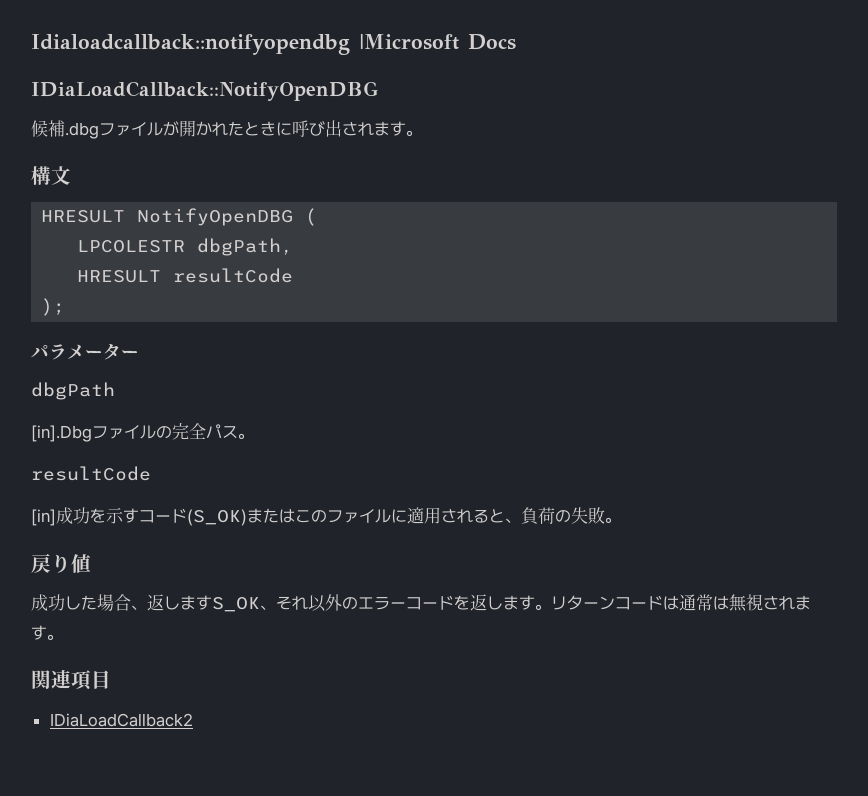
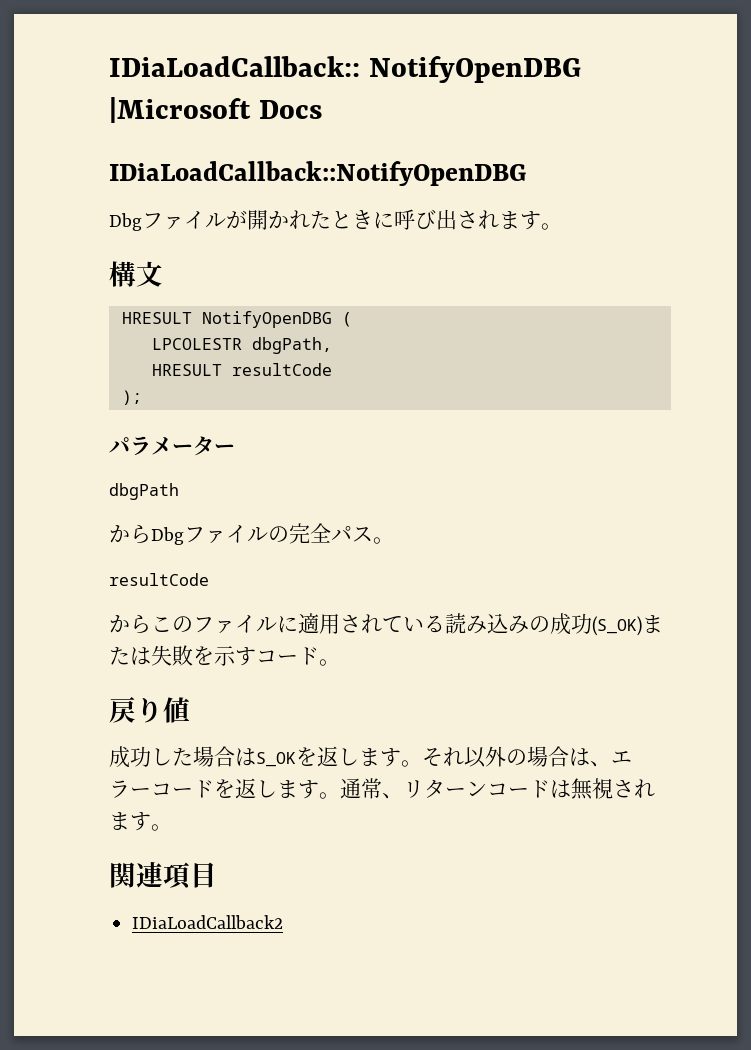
- Idialoadcallback::notifyopendbg |Microsoft Docs
+ IDiaLoadCallback:: NotifyOpenDBG |Microsoft Docs
- 候補.dbgファイルが開かれたときに呼び出されます。
+ Dbgファイルが開かれたときに呼び出されます。
- [in].Dbgファイルの完全パス。
+ からDbgファイルの完全パス。
- [in]成功を示すコード(S_OK)またはこのファイルに適用されると、負荷の失敗。
+ からこのファイルに適用されている読み込みの成功(S_OK)または失敗を示すコード。
- 成功した場合、返しますS_OK、それ以外のエラーコードを返します。
+ 成功した場合はS_OKを返します。それ以外の場合は、エラーコードを返します。
- リターンコードは通常は無視されます。
+ 通常、リターンコードは無視されます。

